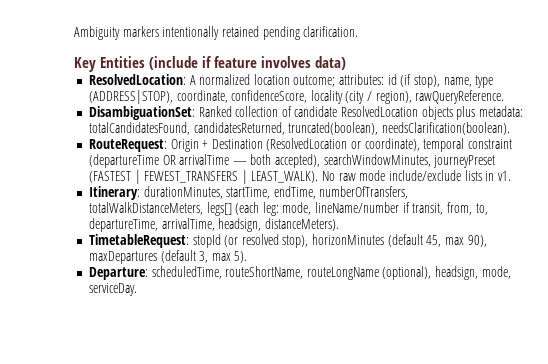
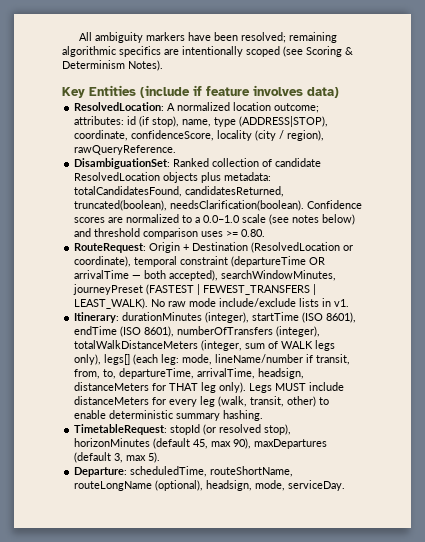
- Ambiguity markers intentionally retained pending clarification.
+ All ambiguity markers have been resolved; remaining algorithmic specifics are intentionally scoped (see Scoring & Determinism Notes).
+ Confidence scores are normalized to a 0.0–1.0 scale (see notes below) and threshold comparison uses >= 0.80.
- Itinerary: durationMinutes, startTime, endTime, numberOfTransfers, totalWalkDistanceMeters, legs[] (each leg: mode, lineName/number if transit, from, to, departureTime, arrivalTime, headsign, distanceMeters).
+ Itinerary: durationMinutes (integer), startTime (ISO 8601), endTime (ISO 8601), numberOfTransfers (integer), totalWalkDistanceMeters (integer, sum of WALK legs only), legs[] (each leg: mode, lineName/number if transit, from, to, departureTime, arrivalTime, headsign, distanceMeters for THAT leg only). Legs MUST include distanceMeters for every leg (walk, transit, other) to enable deterministic summary hashing.

